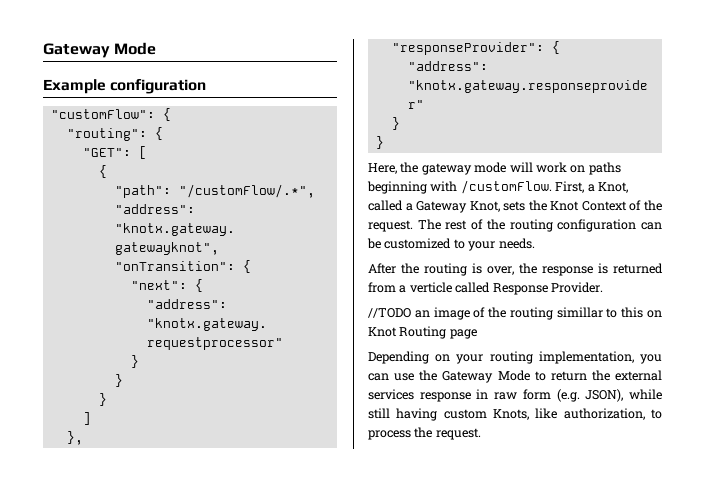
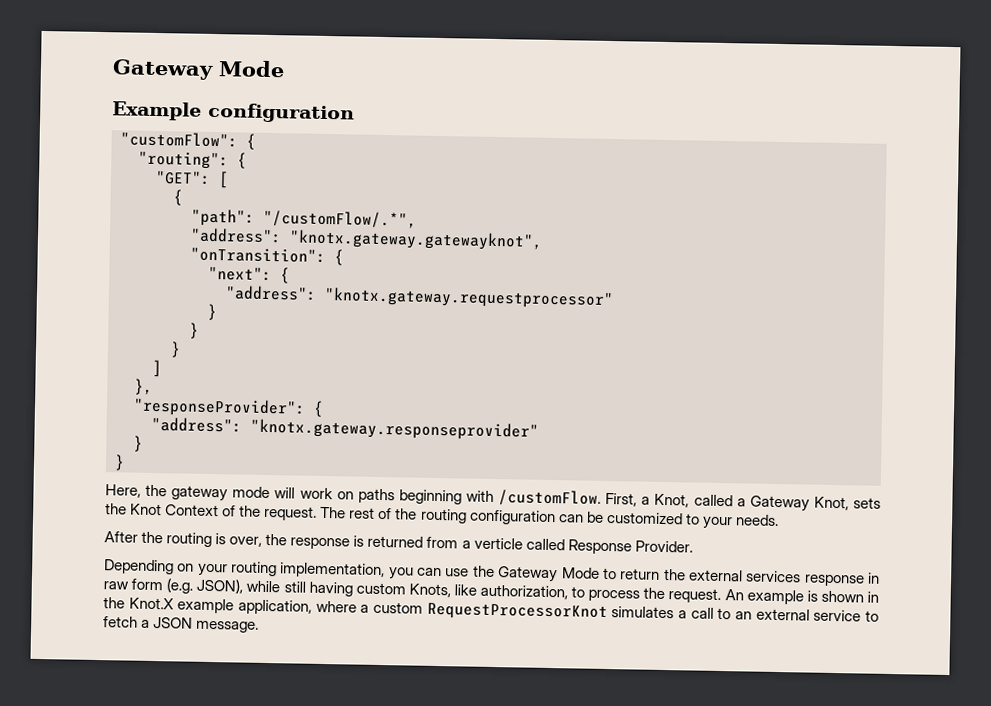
- //TODO an image of the routing simillar to this on Knot Routing page
+ An example is shown in the Knot.X example application, where a custom RequestProcessorKnot simulates a call to an external service to fetch a JSON message.

